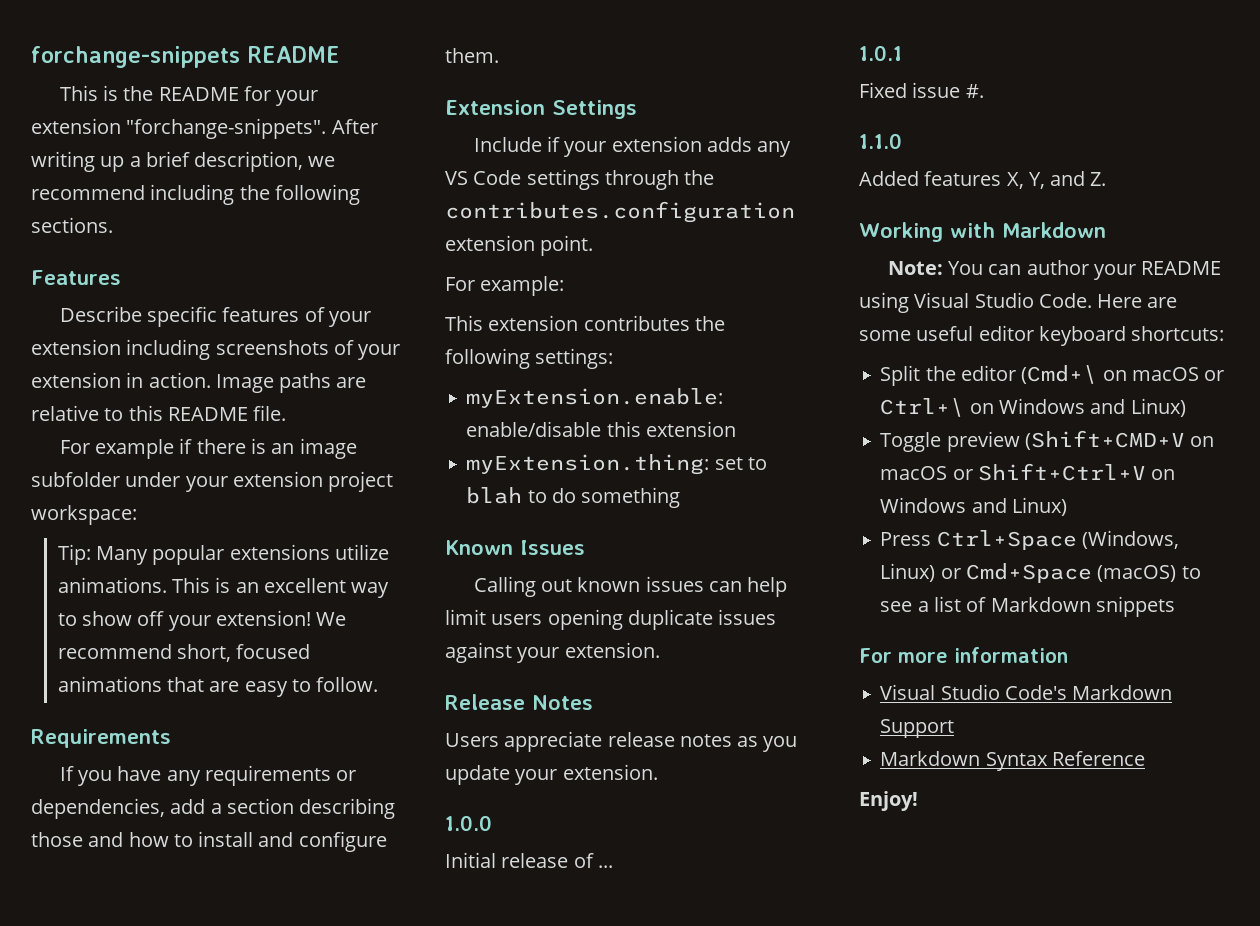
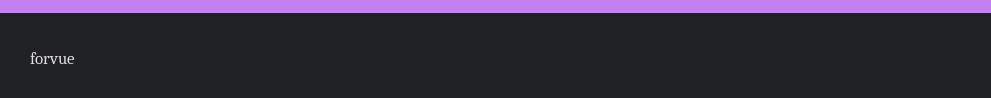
- forchange-snippets README
- This is the README for your extension "forchange-snippets". After writing up a brief description, we recommend including the following sections.
- Features
- Describe specific features of your extension including screenshots of your extension in action. Image paths are relative to this README file.
- For example if there is an image subfolder under your extension project workspace:
- Tip: Many popular extensions utilize animations. This is an excellent way to show off your extension! We recommend short, focused animations that are easy to follow.
- Requirements
- If you have any requirements or dependencies, add a section describing those and how to install and configure them.
- Extension Settings
- Include if your extension adds any VS Code settings through the contributes.configuration extension point.
- For example:
- This extension contributes the following settings:
- myExtension.enable: enable/disable this extension
- myExtension.thing: set to blah to do something
- Known Issues
- Calling out known issues can help limit users opening duplicate issues against your extension.
- Release Notes
- Users appreciate release notes as you update your extension.
- 1.0.0
- Initial release of ...
- 1.0.1
- Fixed issue #.
- 1.1.0
- Added features X, Y, and Z.
- Working with Markdown
- Note: You can author your README using Visual Studio Code. Here are some useful editor keyboard shortcuts:
- Split the editor (Cmd+\ on macOS or Ctrl+\ on Windows and Linux)
- Toggle preview (Shift+CMD+V on macOS or Shift+Ctrl+V on Windows and Linux)
- Press Ctrl+Space (Windows, Linux) or Cmd+Space (macOS) to see a list of Markdown snippets
- For more information
- Visual Studio Code's Markdown Support
- Markdown Syntax Reference
- Enjoy!
+ forvue

